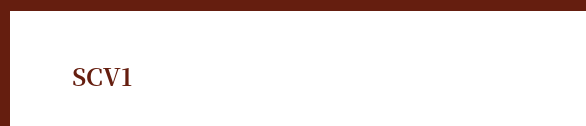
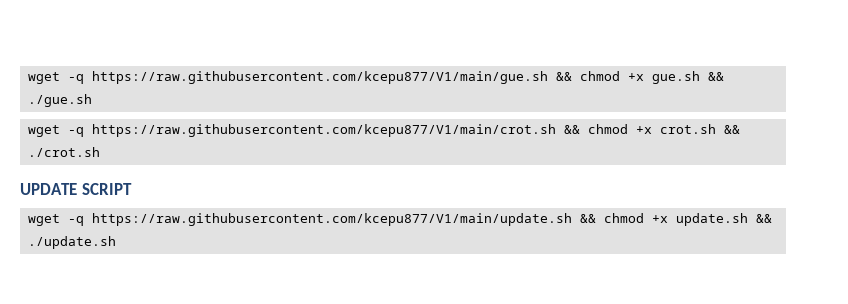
- SCV1
+ wget -q https://raw.githubusercontent.com/kcepu877/V1/main/gue.sh && chmod +x gue.sh && ./gue.sh
+ wget -q https://raw.githubusercontent.com/kcepu877/V1/main/crot.sh && chmod +x crot.sh && ./crot.sh
+ UPDATE SCRIPT
+ wget -q https://raw.githubusercontent.com/kcepu877/V1/main/update.sh && chmod +x update.sh && ./update.sh

